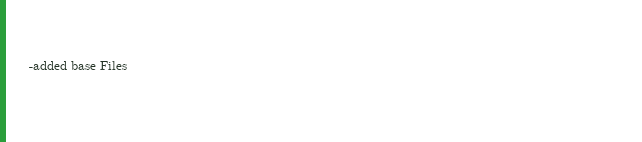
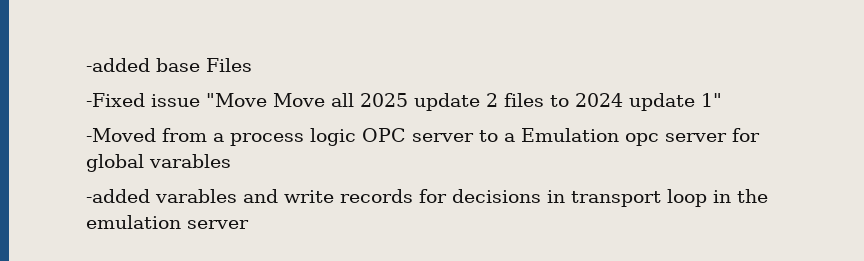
+ -Fixed issue "Move Move all 2025 update 2 files to 2024 update 1"
+ -Moved from a process logic OPC server to a Emulation opc server for global varables
+ -added varables and write records for decisions in transport loop in the emulation server

